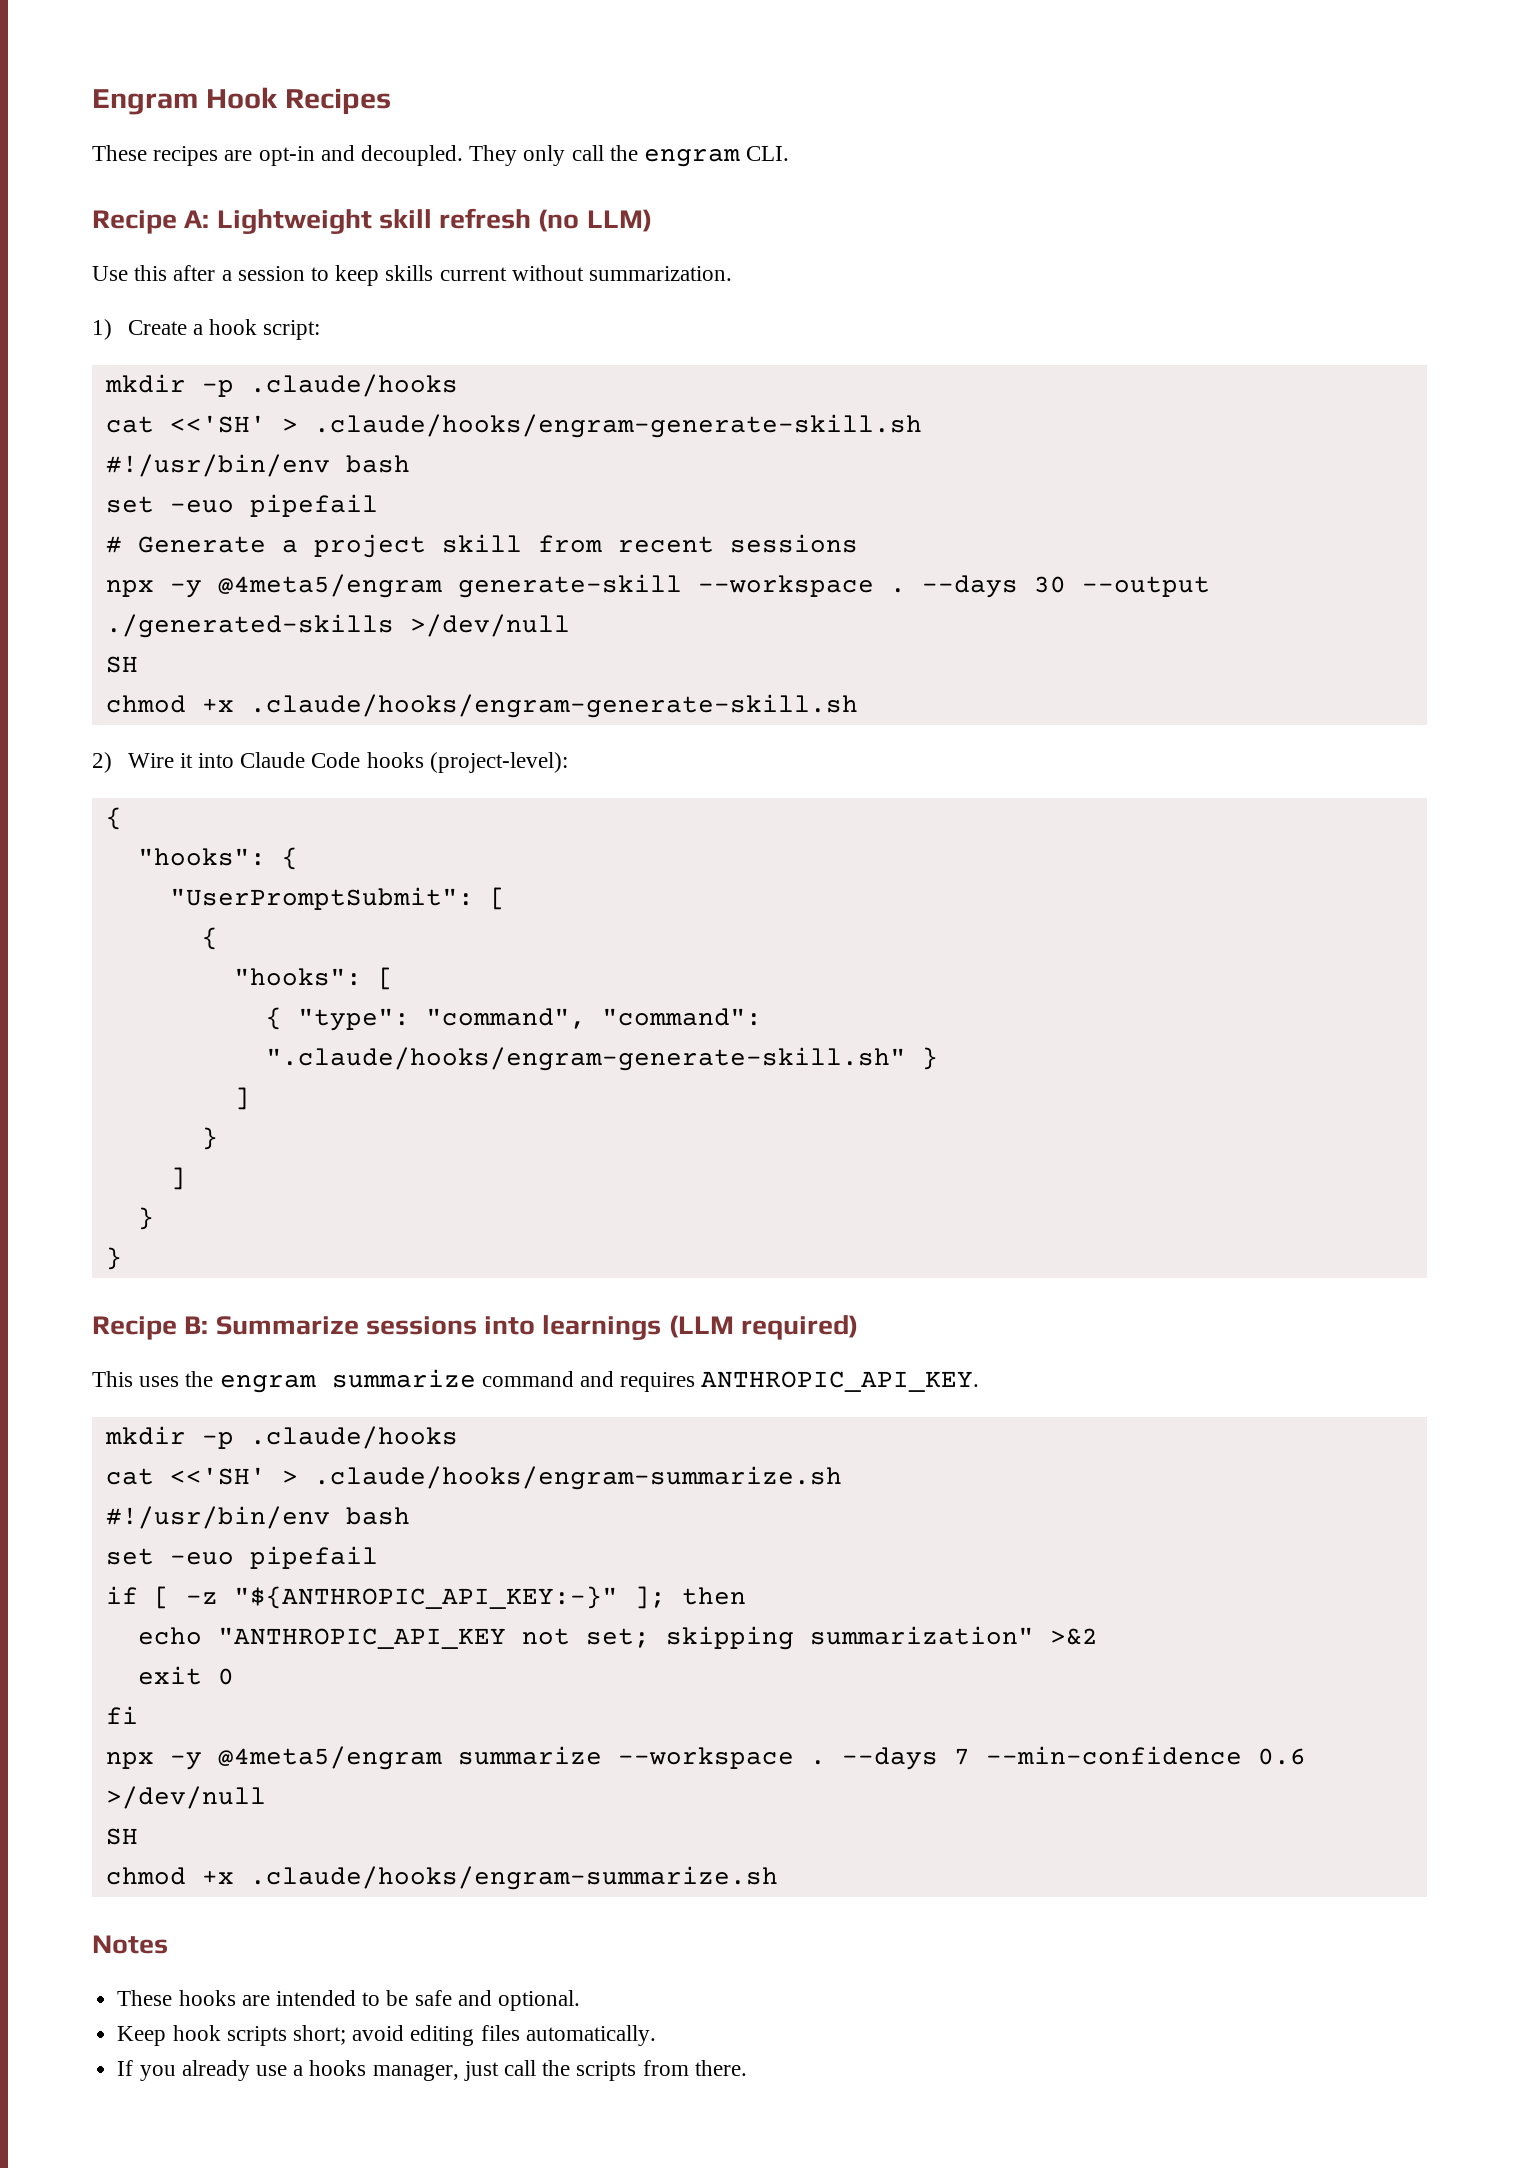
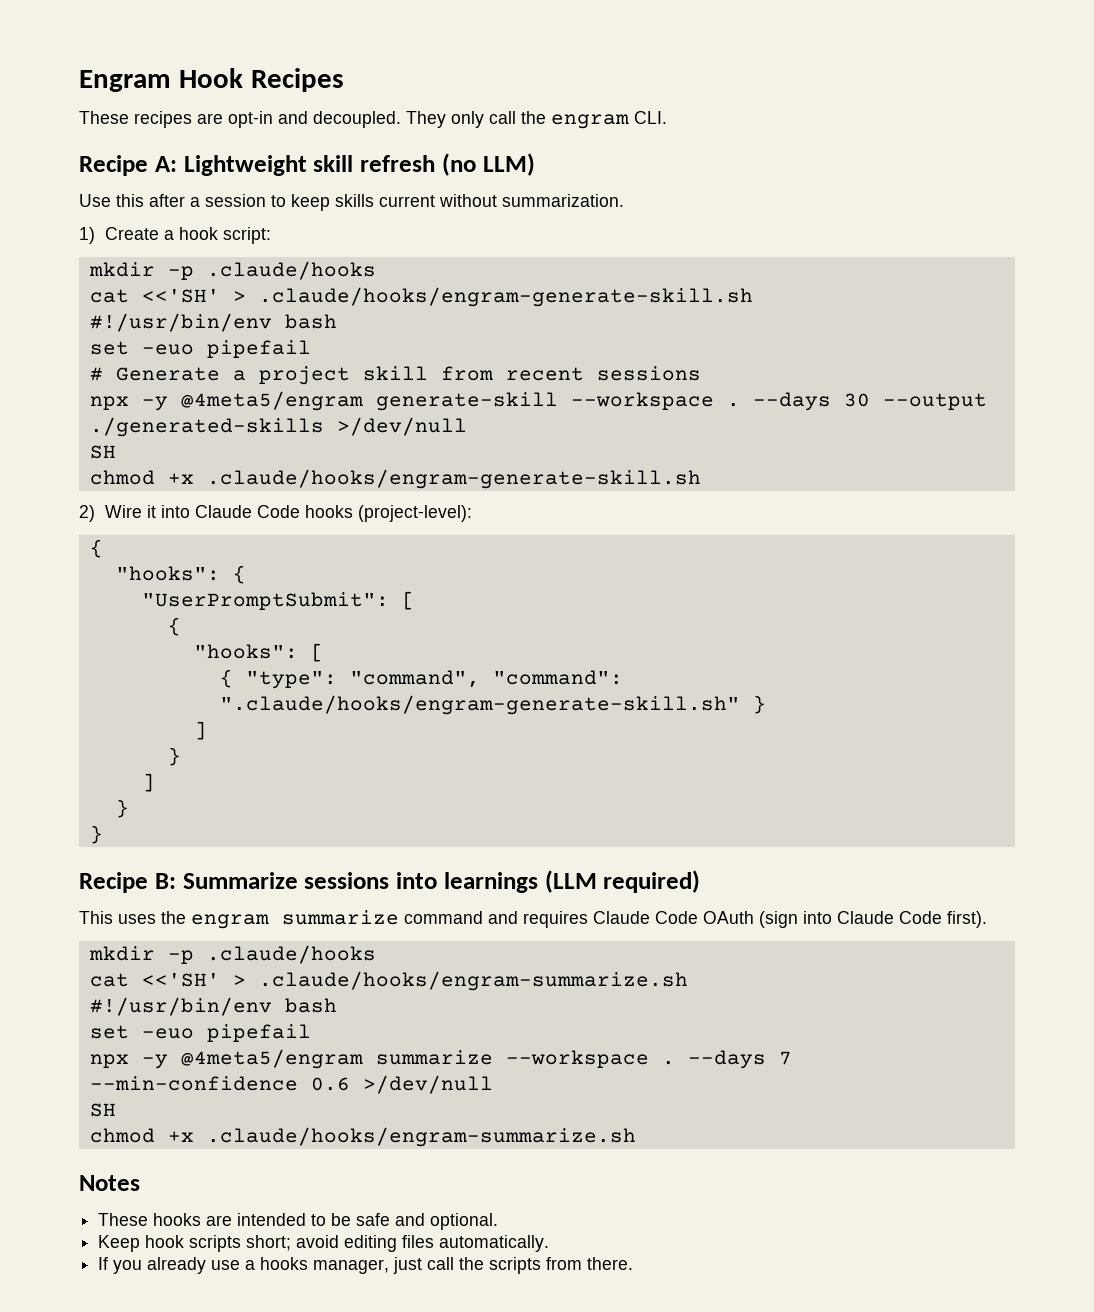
- This uses the engram summarize command and requires ANTHROPIC_API_KEY.
+ This uses the engram summarize command and requires Claude Code OAuth (sign into Claude Code first).
- if [ -z "${ANTHROPIC_API_KEY:-}" ]; then
- echo "ANTHROPIC_API_KEY not set; skipping summarization" >&2
- exit 0
- fi

